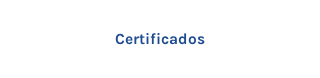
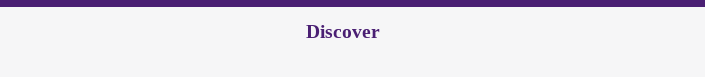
- Certificados
+ Discover

